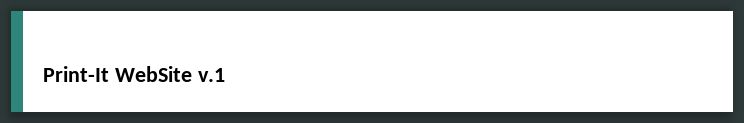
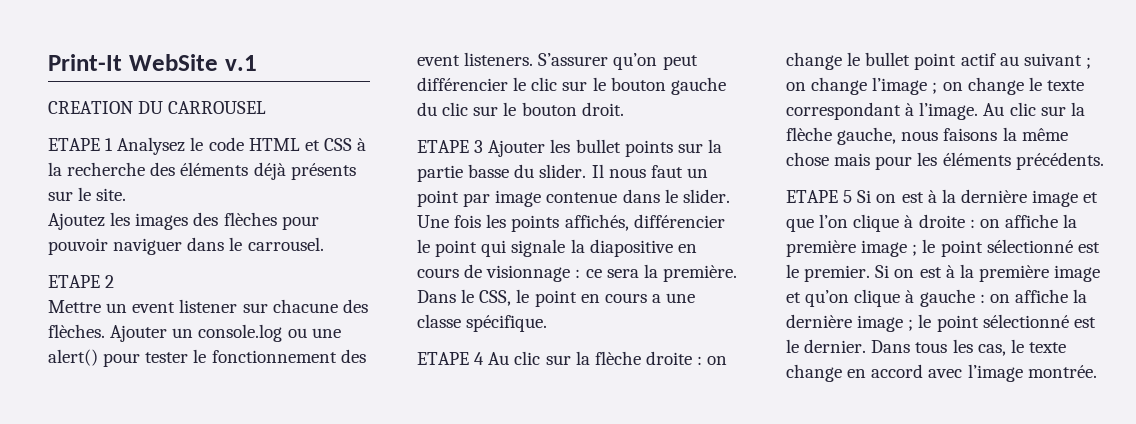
+ CREATION DU CARROUSEL
+ ETAPE 1 Analysez le code HTML et CSS à la recherche des éléments déjà présents sur le site.
+ Ajoutez les images des flèches pour pouvoir naviguer dans le carrousel.
+ ETAPE 2
+ Mettre un event listener sur chacune des flèches. Ajouter un console.log ou une alert() pour tester le fonctionnement des event listeners. S’assurer qu’on peut différencier le clic sur le bouton gauche du clic sur le bouton droit.
+ ETAPE 3 Ajouter les bullet points sur la partie basse du slider. Il nous faut un point par image contenue dans le slider. Une fois les points affichés, différencier le point qui signale la diapositive en cours de visionnage : ce sera la première. Dans le CSS, le point en cours a une classe spécifique.
+ ETAPE 4 Au clic sur la flèche droite : on change le bullet point actif au suivant ; on change l’image ; on change le texte correspondant à l’image. Au clic sur la flèche gauche, nous faisons la même chose mais pour les éléments précédents.
+ ETAPE 5 Si on est à la dernière image et que l’on clique à droite : on affiche la première image ; le point sélectionné est le premier. Si on est à la première image et qu’on clique à gauche : on affiche la dernière image ; le point sélectionné est le dernier. Dans tous les cas, le texte change en accord avec l’image montrée.

